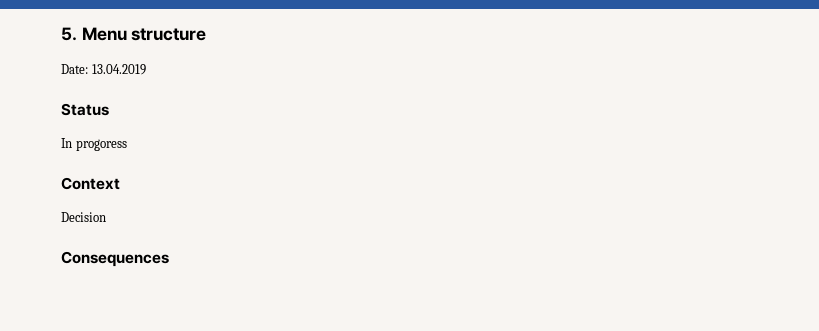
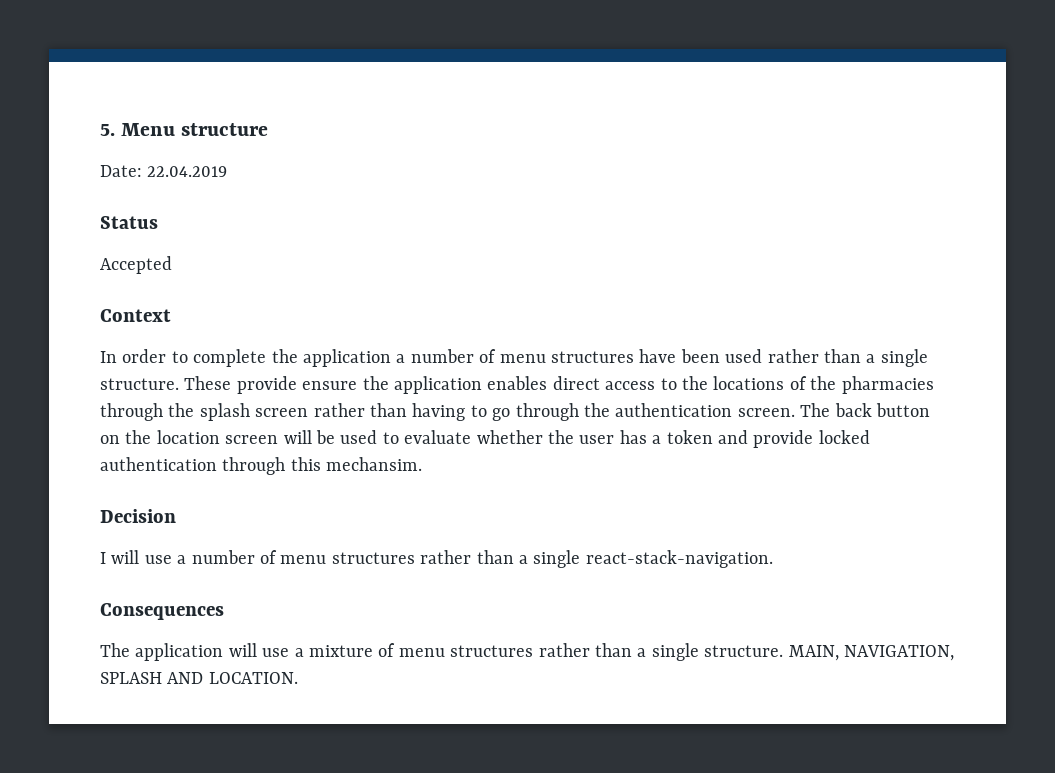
- Date: 13.04.2019
+ Date: 22.04.2019
- In progoress
+ Accepted
+ In order to complete the application a number of menu structures have been used rather than a single structure. These provide ensure the application enables direct access to the locations of the pharmacies through the splash screen rather than having to go through the authentication screen. The back button on the location screen will be used to evaluate whether the user has a token and provide locked authentication through this mechansim.
  Decision
+ I will use a number of menu structures rather than a single react-stack-navigation.
  Consequences
+ The application will use a mixture of menu structures rather than a single structure. MAIN, NAVIGATION, SPLASH AND LOCATION.

